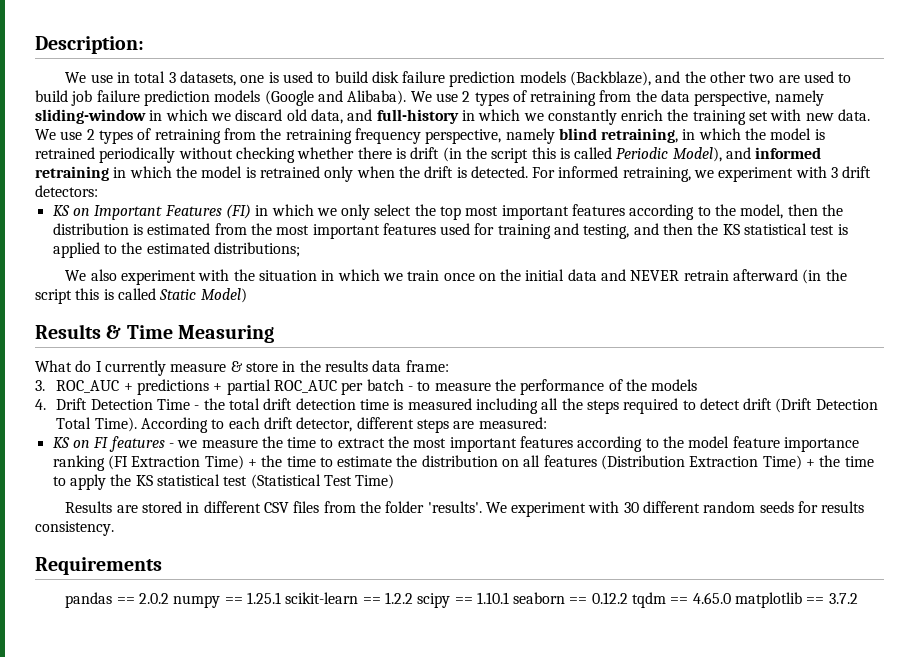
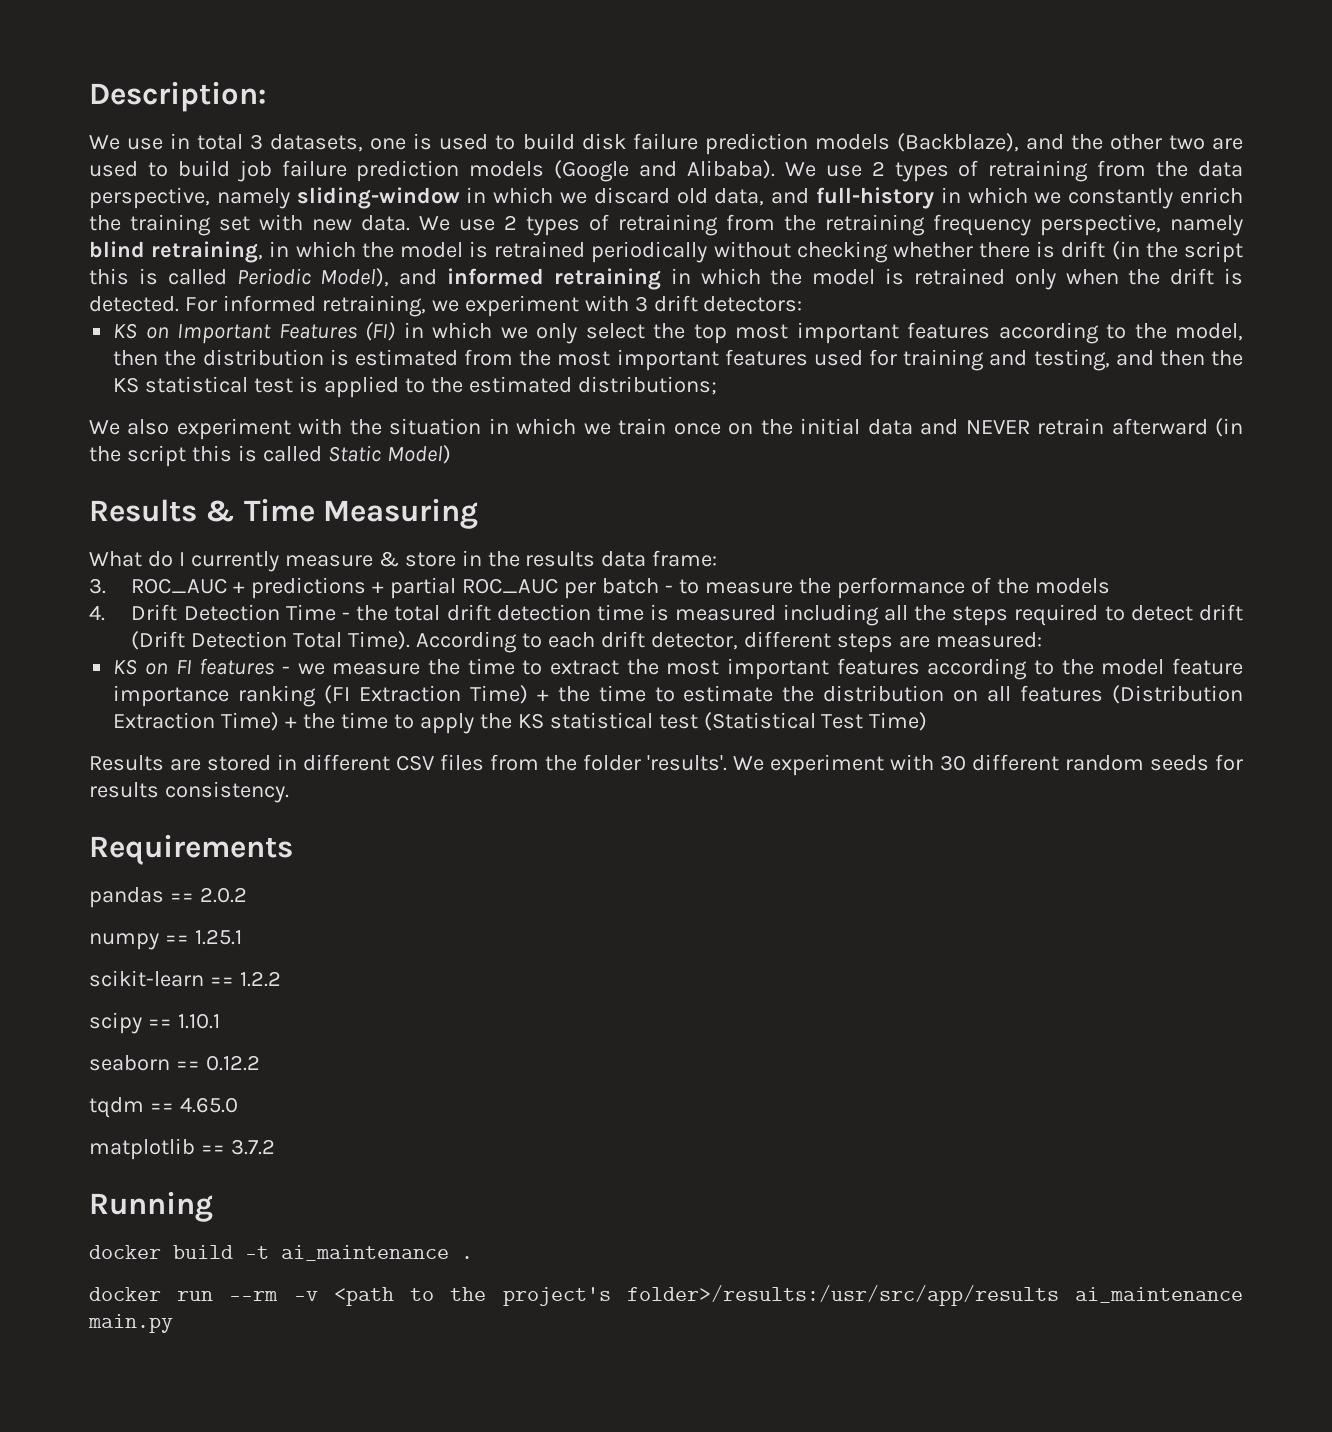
- pandas == 2.0.2 numpy == 1.25.1 scikit-learn == 1.2.2 scipy == 1.10.1 seaborn == 0.12.2 tqdm == 4.65.0 matplotlib == 3.7.2
+ pandas == 2.0.2
+ numpy == 1.25.1
+ scikit-learn == 1.2.2
+ scipy == 1.10.1
+ seaborn == 0.12.2
+ tqdm == 4.65.0
+ matplotlib == 3.7.2
+ Running
+ docker build -t ai_maintenance .
+ docker run --rm -v <path to the project's folder>/results:/usr/src/app/results ai_maintenance main.py

